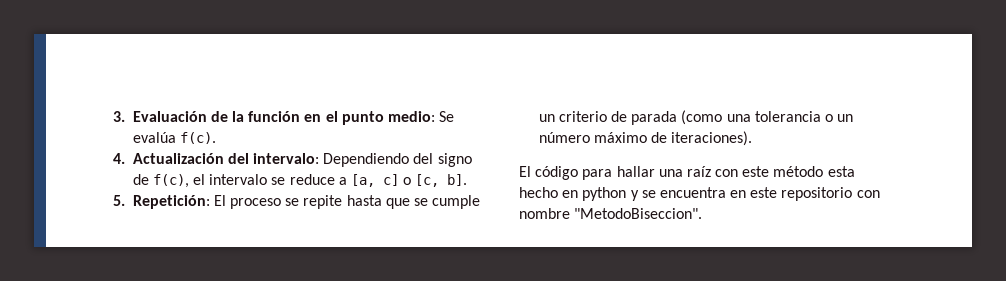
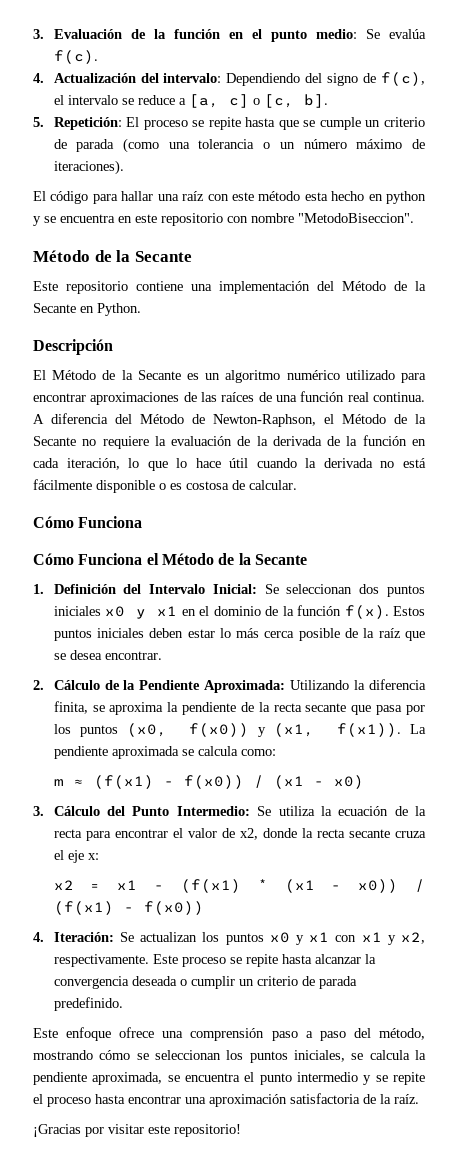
  El código para hallar una raíz con este método esta hecho en python y se encuentra en este repositorio con nombre "MetodoBiseccion".
+ Método de la Secante
+ Este repositorio contiene una implementación del Método de la Secante en Python.
+ Descripción
+ El Método de la Secante es un algoritmo numérico utilizado para encontrar aproximaciones de las raíces de una función real continua. A diferencia del Método de Newton-Raphson, el Método de la Secante no requiere la evaluación de la derivada de la función en cada iteración, lo que lo hace útil cuando la derivada no está fácilmente disponible o es costosa de calcular.
+ Cómo Funciona
+ Cómo Funciona el Método de la Secante
+ 1. Definición del Intervalo Inicial: Se seleccionan dos puntos iniciales x0 y x1 en el dominio de la función f(x). Estos puntos iniciales deben estar lo más cerca posible de la raíz que se desea encontrar.
+ 2. Cálculo de la Pendiente Aproximada: Utilizando la diferencia finita, se aproxima la pendiente de la recta secante que pasa por los puntos (x0, f(x0)) y (x1, f(x1)). La pendiente aproximada se calcula como:
+ m ≈ (f(x1) - f(x0)) / (x1 - x0)
+ 3. Cálculo del Punto Intermedio: Se utiliza la ecuación de la recta para encontrar el valor de x2, donde la recta secante cruza el eje x:
+ x2 = x1 - (f(x1) * (x1 - x0)) / (f(x1) - f(x0))
+ 4. Iteración: Se actualizan los puntos x0 y x1 con x1 y x2, respectivamente. Este proceso se repite hasta alcanzar la convergencia deseada o cumplir un criterio de parada predefinido.
+ Este enfoque ofrece una comprensión paso a paso del método, mostrando cómo se seleccionan los puntos iniciales, se calcula la pendiente aproximada, se encuentra el punto intermedio y se repite el proceso hasta encontrar una aproximación satisfactoria de la raíz.
+ ¡Gracias por visitar este repositorio!

